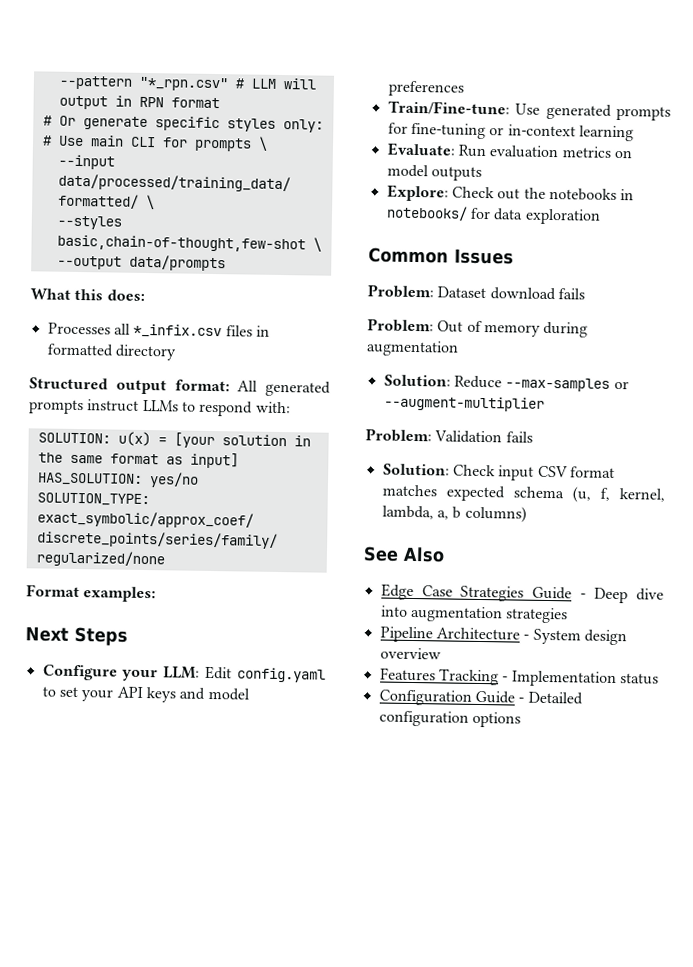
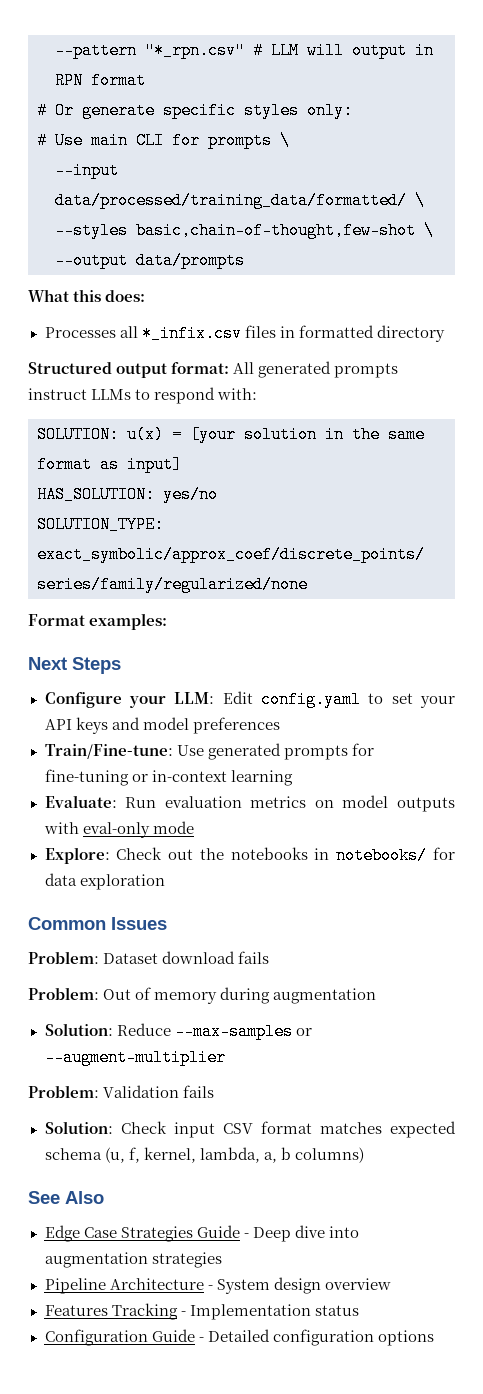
- Evaluate: Run evaluation metrics on model outputs
+ Evaluate: Run evaluation metrics on model outputs with eval-only mode

